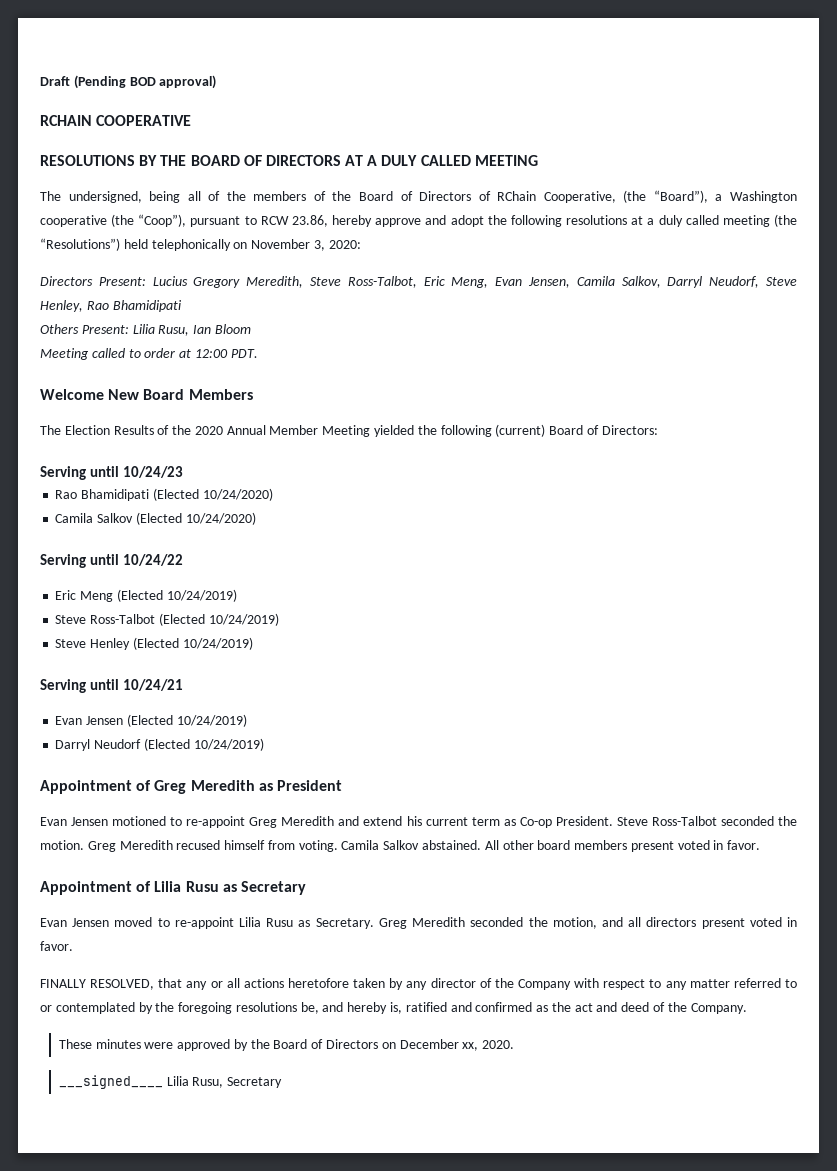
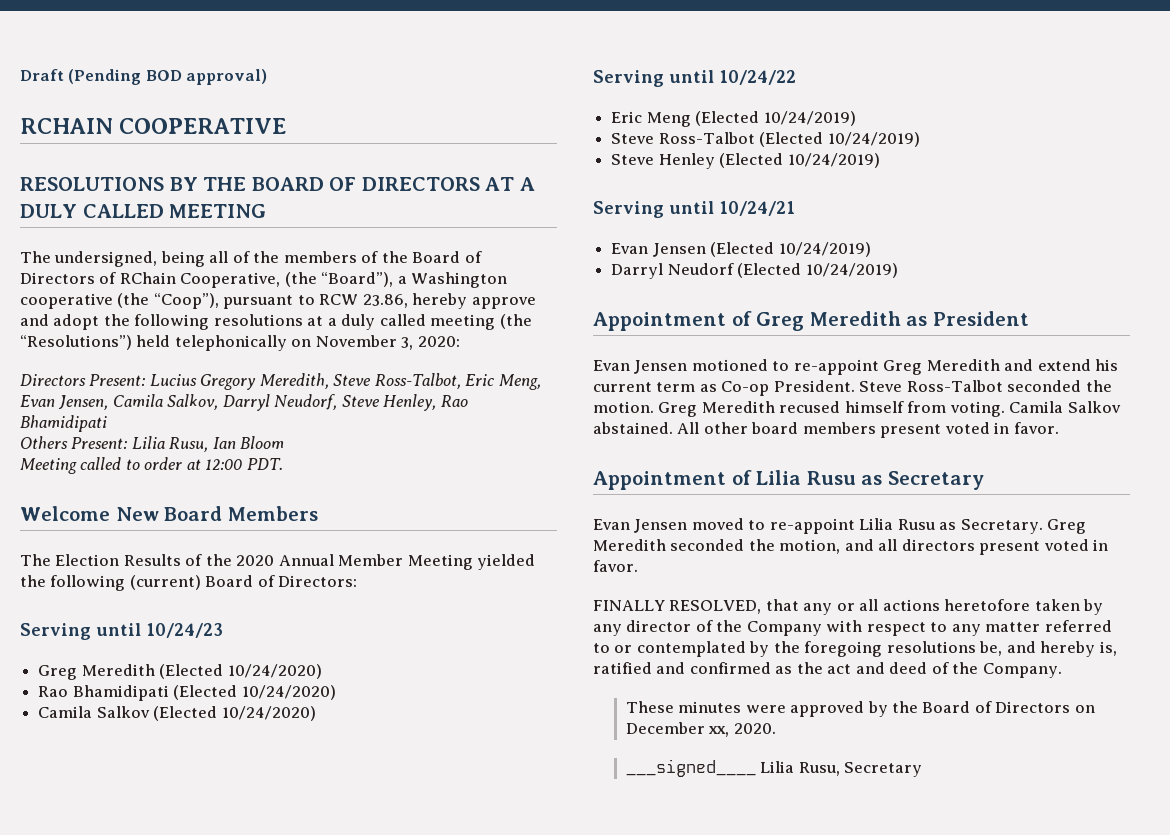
+ Greg Meredith (Elected 10/24/2020)

